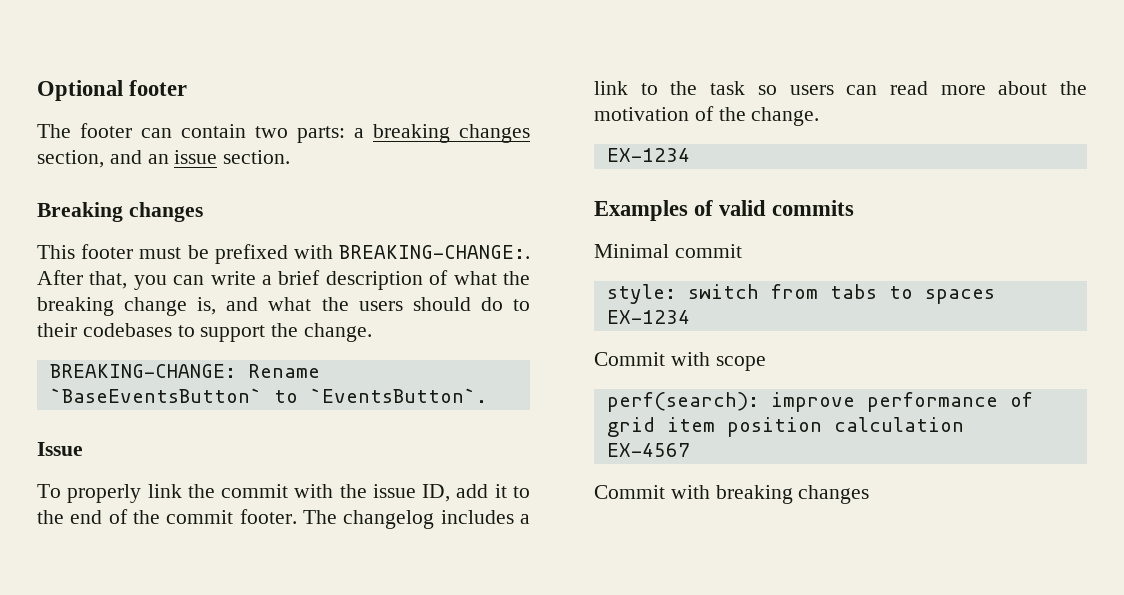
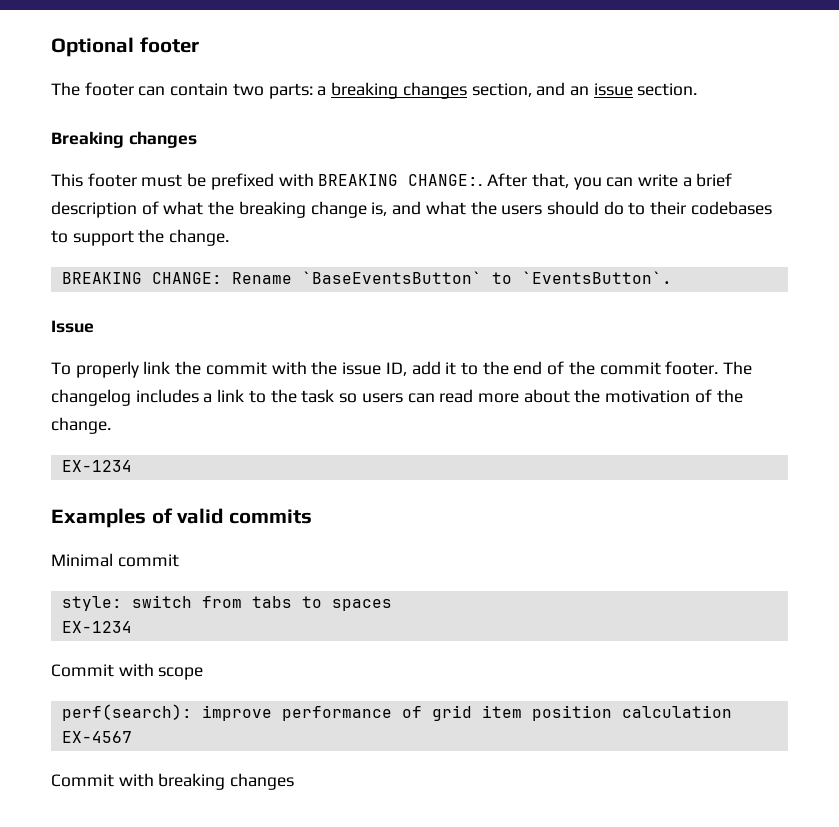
- This footer must be prefixed with BREAKING-CHANGE:.
+ This footer must be prefixed with BREAKING CHANGE:.
- BREAKING-CHANGE: Rename `BaseEventsButton` to `EventsButton`.
+ BREAKING CHANGE: Rename `BaseEventsButton` to `EventsButton`.

